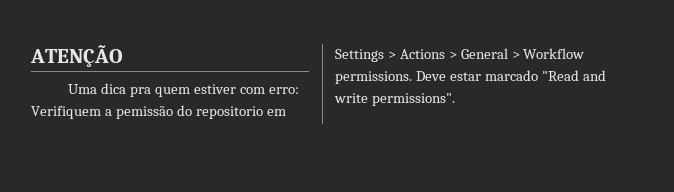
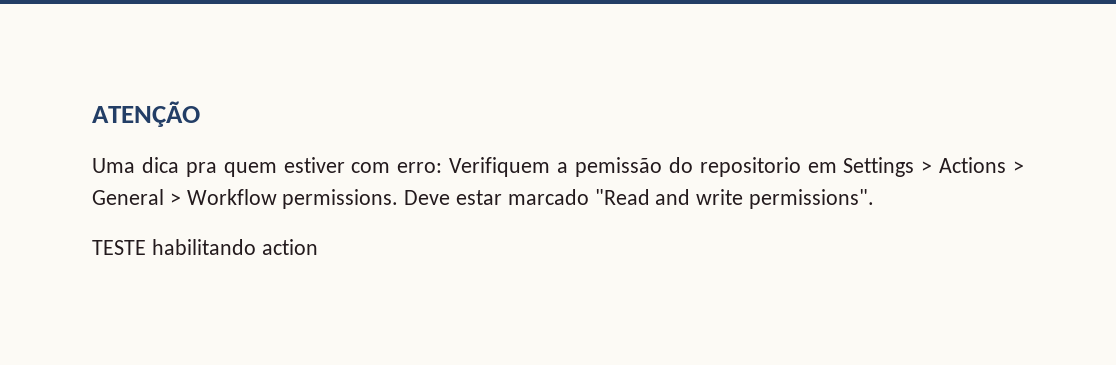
+ TESTE habilitando action

